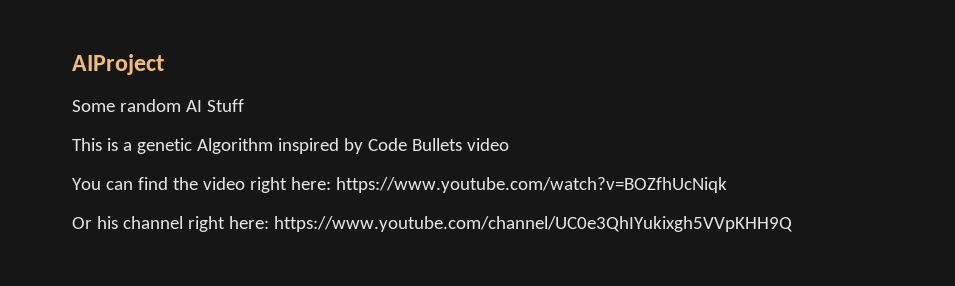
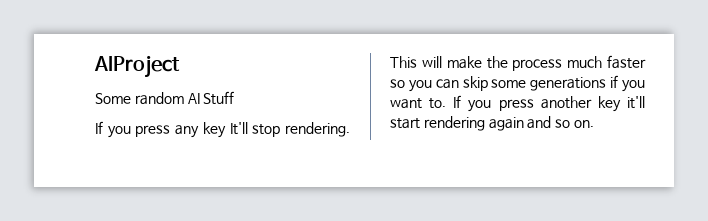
- This is a genetic Algorithm inspired by Code Bullets video
- You can find the video right here: https://www.youtube.com/watch?v=BOZfhUcNiqk
- Or his channel right here: https://www.youtube.com/channel/UC0e3QhIYukixgh5VVpKHH9Q
+ If you press any key It'll stop rendering. This will make the process much faster so you can skip some generations if you want to. If you press another key it'll start rendering again and so on.

